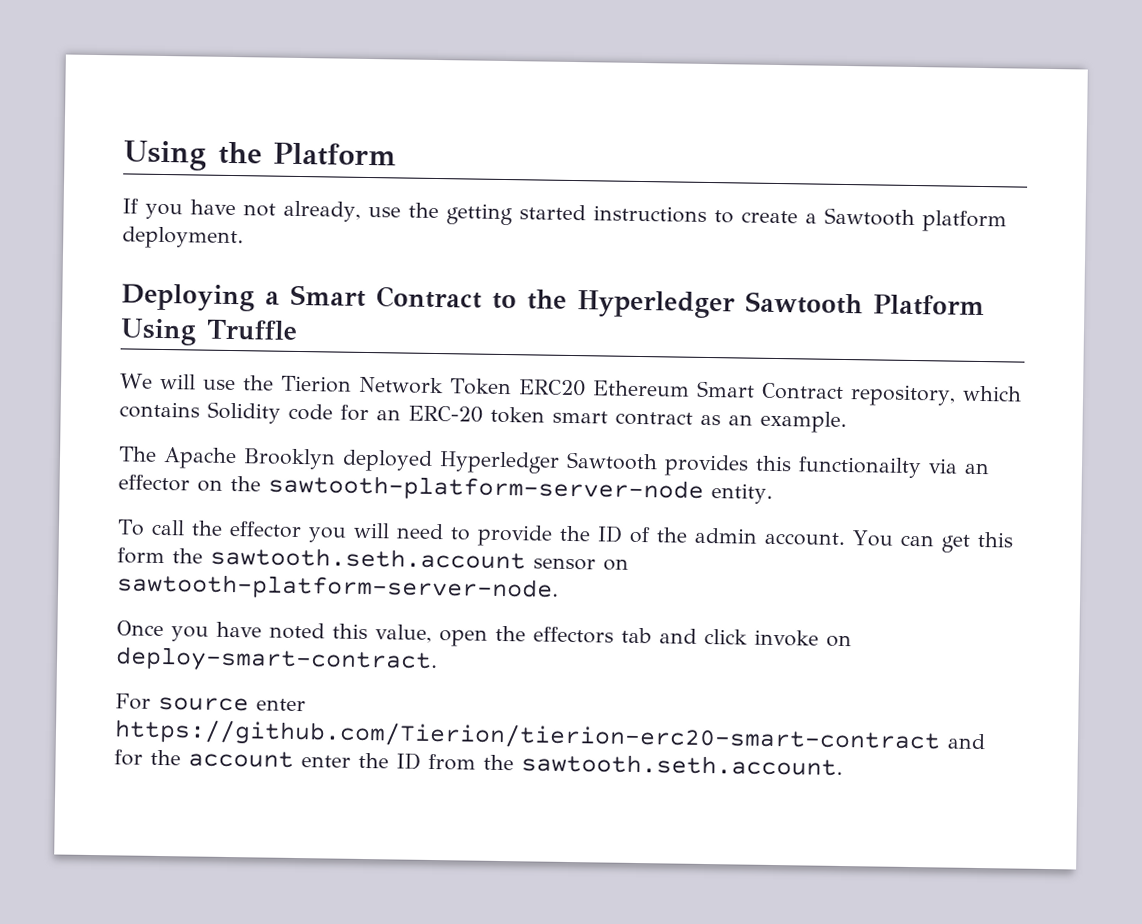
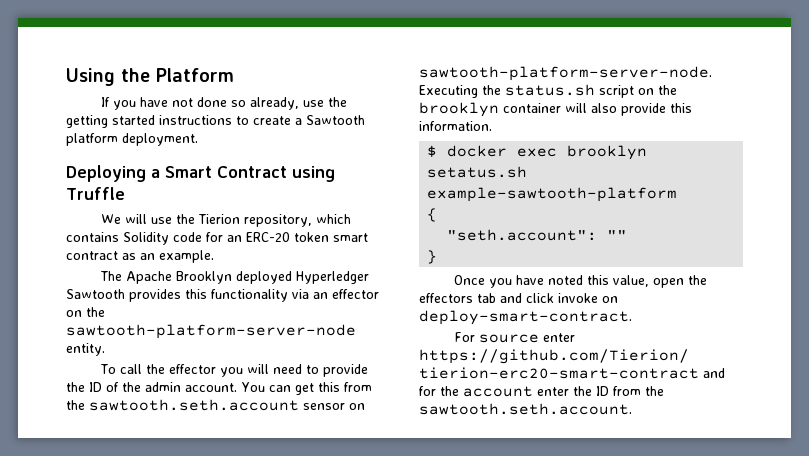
- If you have not already, use the getting started instructions to create a Sawtooth platform deployment.
+ If you have not done so already, use the getting started instructions to create a Sawtooth platform deployment.
- Deploying a Smart Contract to the Hyperledger Sawtooth Platform Using Truffle
+ Deploying a Smart Contract using Truffle
- We will use the Tierion Network Token ERC20 Ethereum Smart Contract repository, which contains Solidity code for an ERC-20 token smart contract as an example.
+ We will use the Tierion repository, which contains Solidity code for an ERC-20 token smart contract as an example.
- The Apache Brooklyn deployed Hyperledger Sawtooth provides this functionailty via an effector on the sawtooth-platform-server-node entity.
+ The Apache Brooklyn deployed Hyperledger Sawtooth provides this functionality via an effector on the sawtooth-platform-server-node entity.
- You can get this form the sawtooth.seth.account sensor on sawtooth-platform-server-node.
+ You can get this from the sawtooth.seth.account sensor on sawtooth-platform-server-node. Executing the status.sh script on the brooklyn container will also provide this information.
+ $ docker exec brooklyn setatus.sh example-sawtooth-platform
+ {
+ "seth.account": ""
+ }

